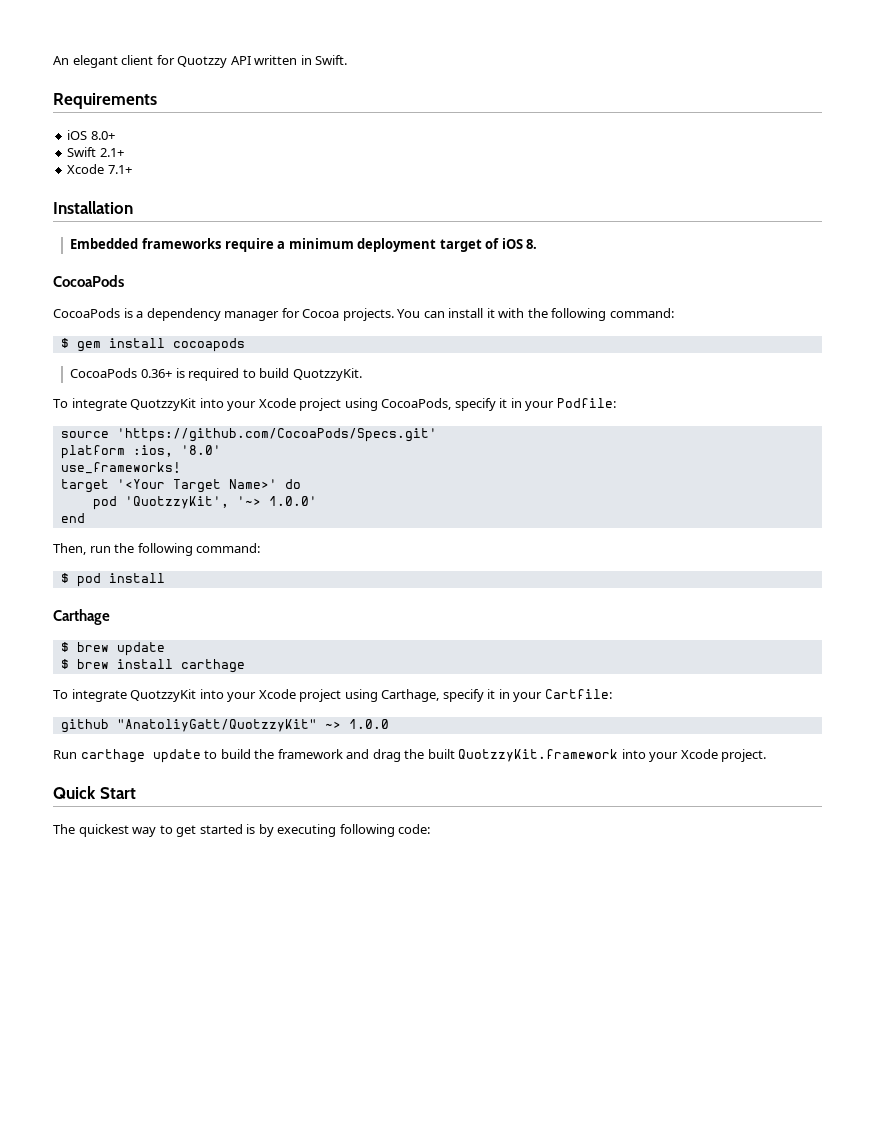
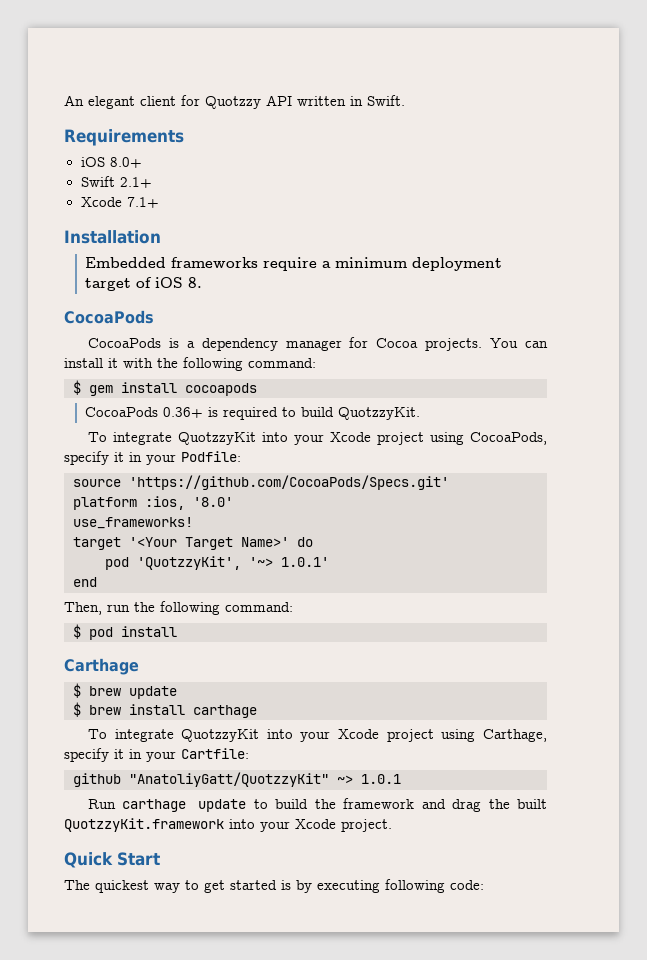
- pod 'QuotzzyKit', '~> 1.0.0'
+ pod 'QuotzzyKit', '~> 1.0.1'
- github "AnatoliyGatt/QuotzzyKit" ~> 1.0.0
+ github "AnatoliyGatt/QuotzzyKit" ~> 1.0.1

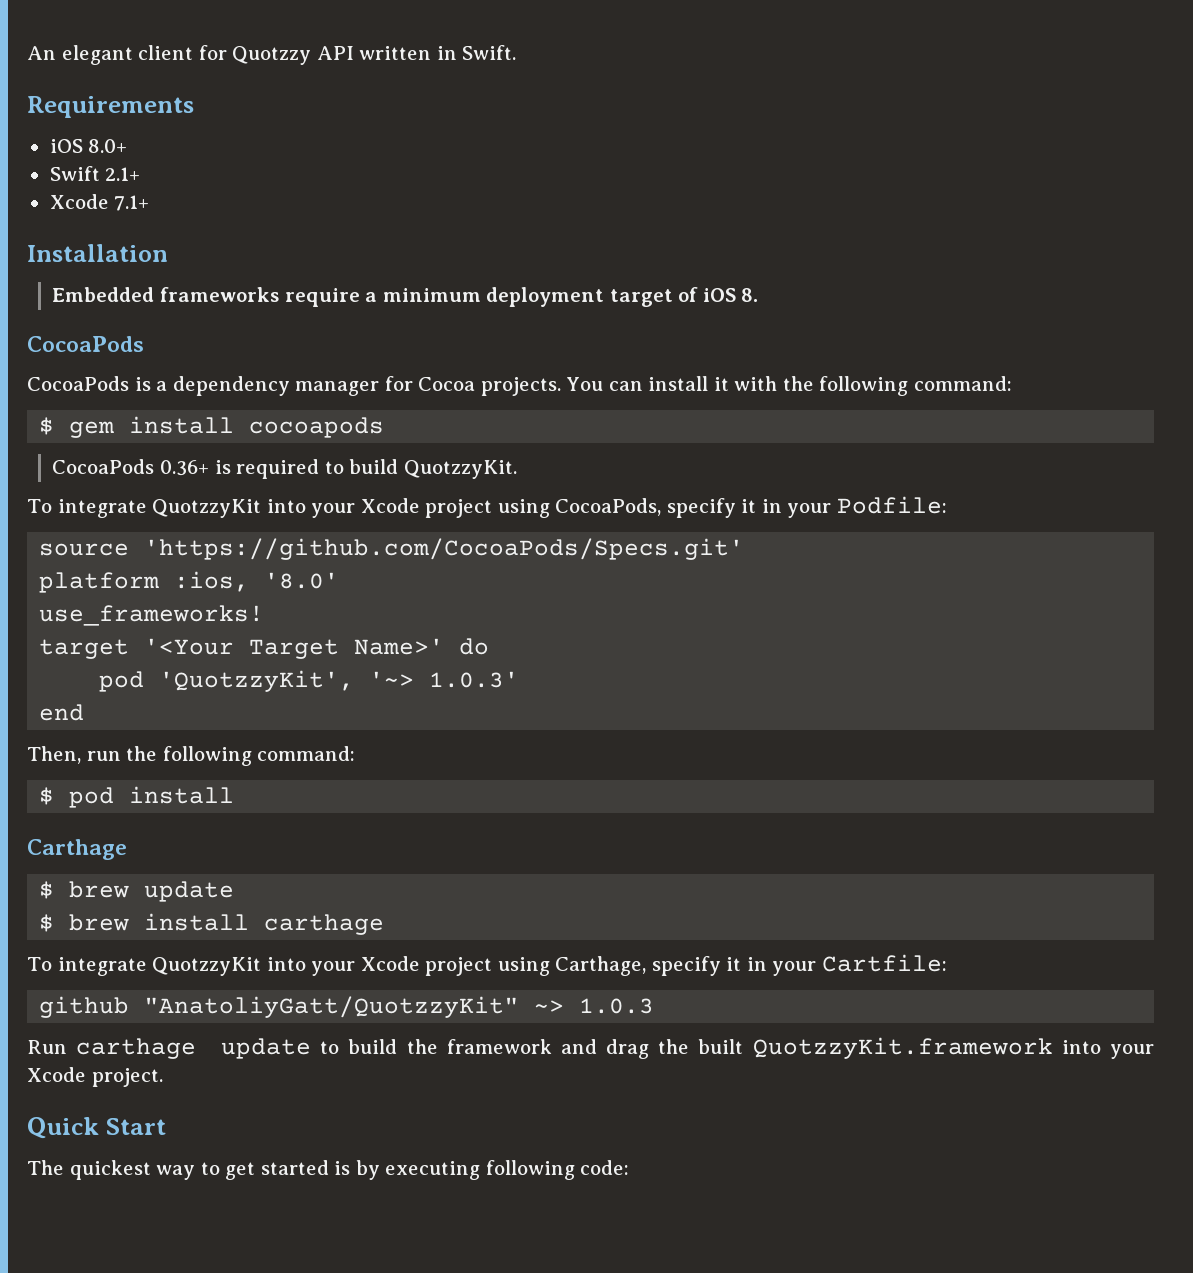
- pod 'QuotzzyKit', '~> 1.0.1'
+ pod 'QuotzzyKit', '~> 1.0.3'
- github "AnatoliyGatt/QuotzzyKit" ~> 1.0.1
+ github "AnatoliyGatt/QuotzzyKit" ~> 1.0.3

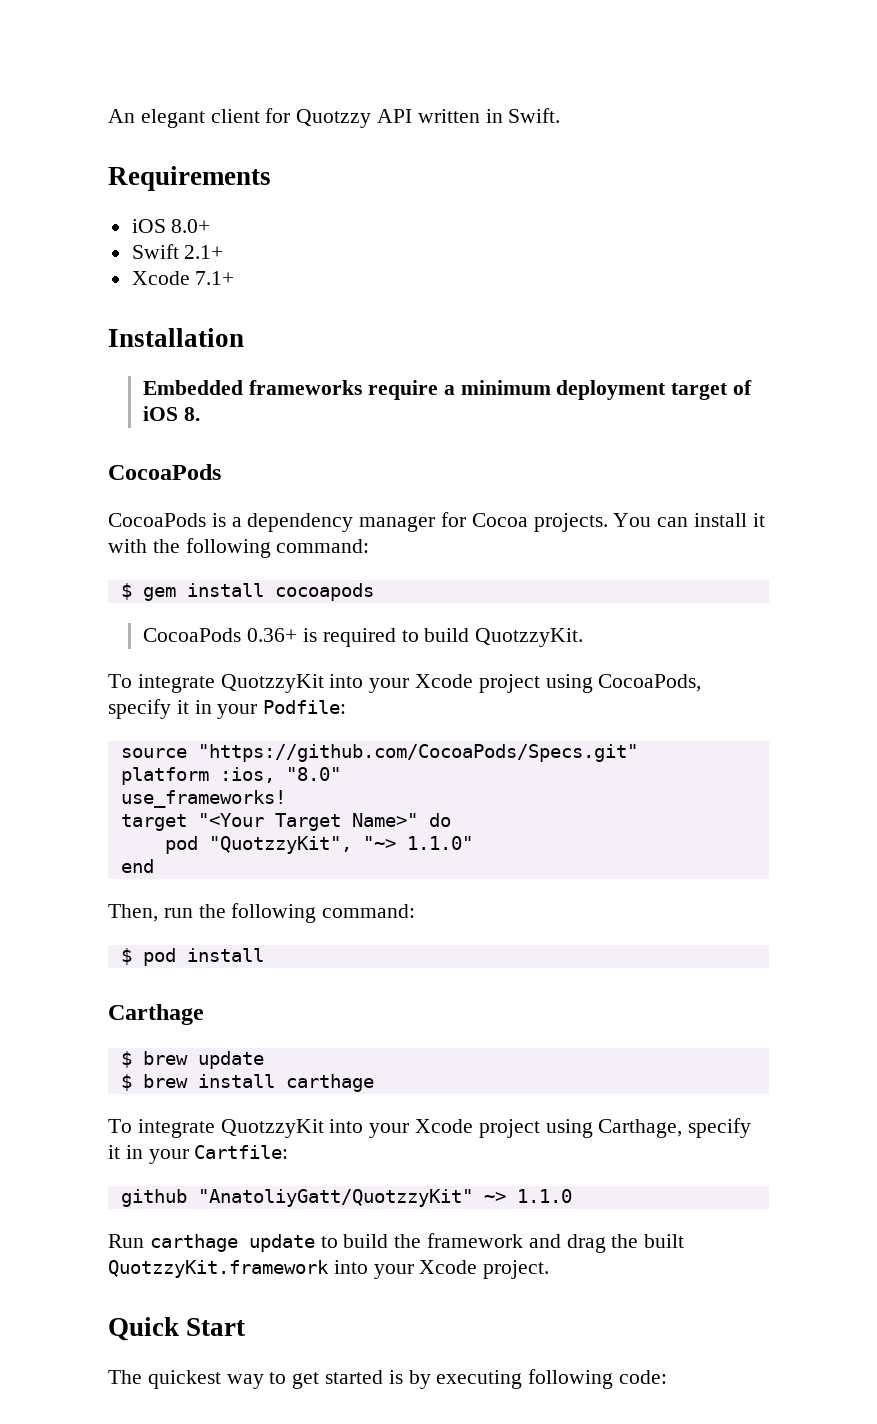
- source 'https://github.com/CocoaPods/Specs.git'
+ source "https://github.com/CocoaPods/Specs.git"
- platform :ios, '8.0'
+ platform :ios, "8.0"
- target '<Your Target Name>' do
+ target "<Your Target Name>" do
- pod 'QuotzzyKit', '~> 1.0.3'
+ pod "QuotzzyKit", "~> 1.1.0"
- github "AnatoliyGatt/QuotzzyKit" ~> 1.0.3
+ github "AnatoliyGatt/QuotzzyKit" ~> 1.1.0

